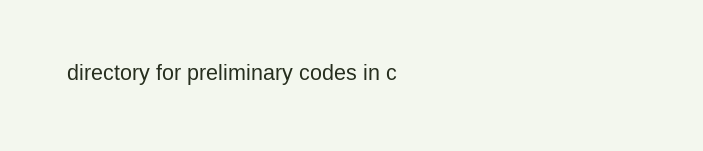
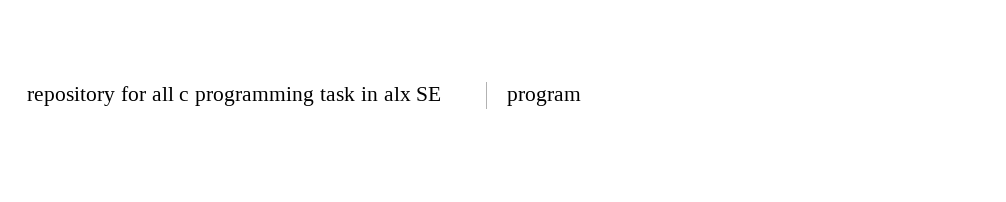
- directory for preliminary codes in c
+ repository for all c programming task in alx SE program

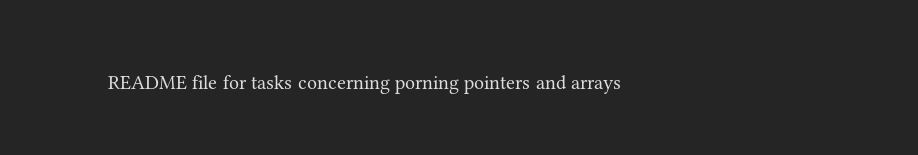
- repository for all c programming task in alx SE program
+ README file for tasks concerning porning pointers and arrays

